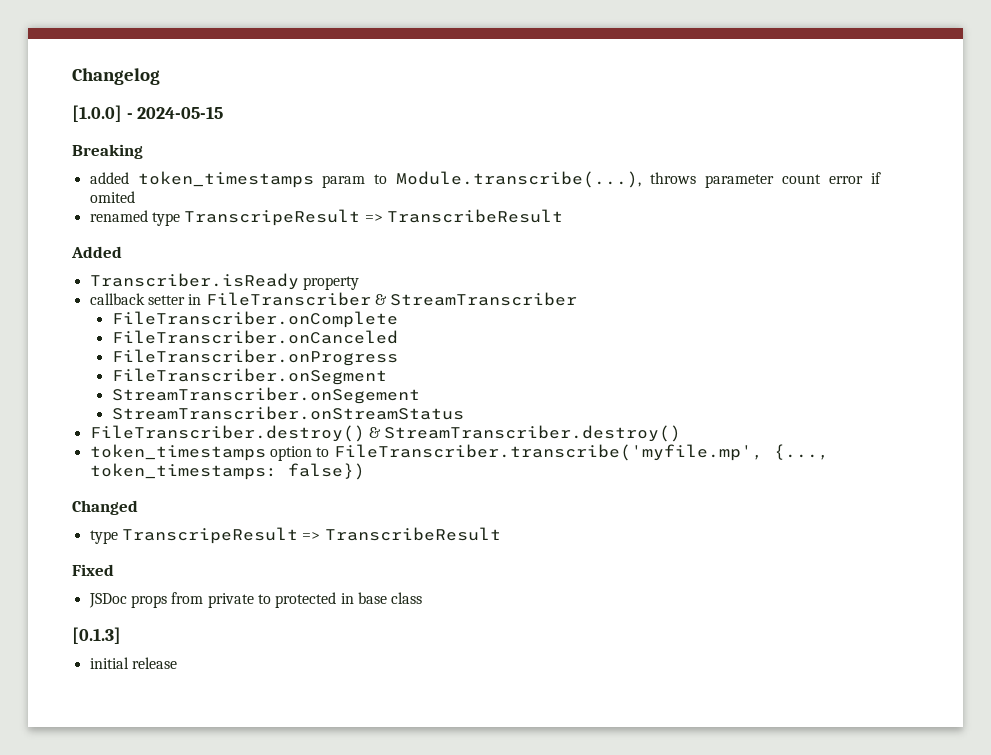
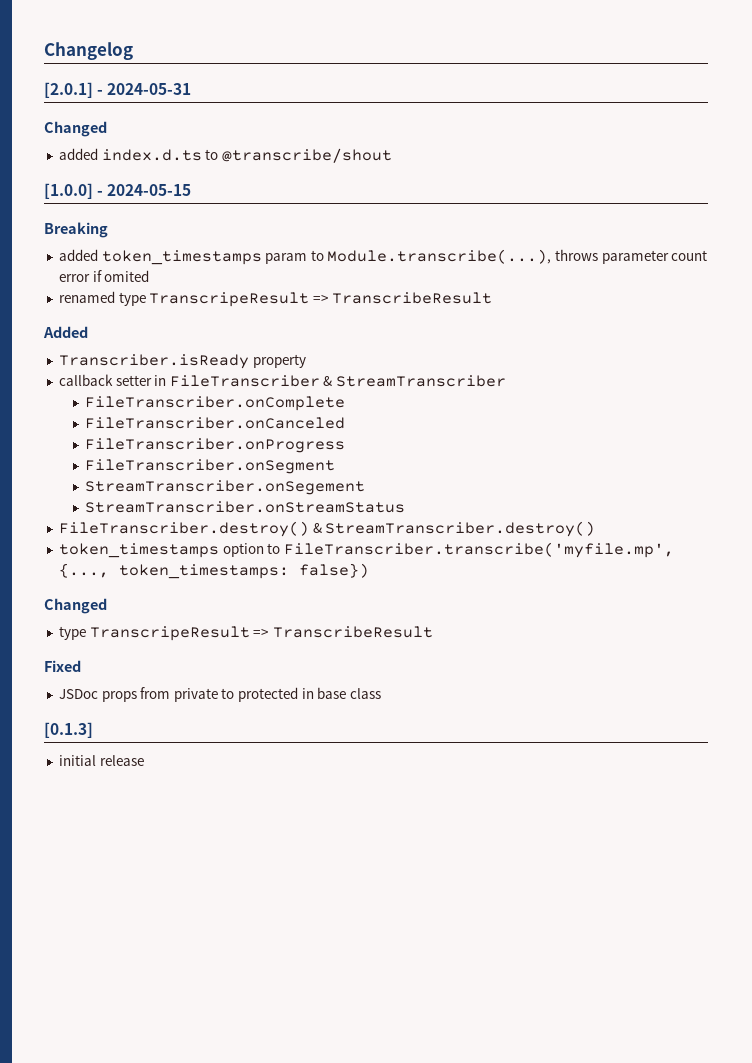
+ [2.0.1] - 2024-05-31
+ Changed
+ added index.d.ts to @transcribe/shout

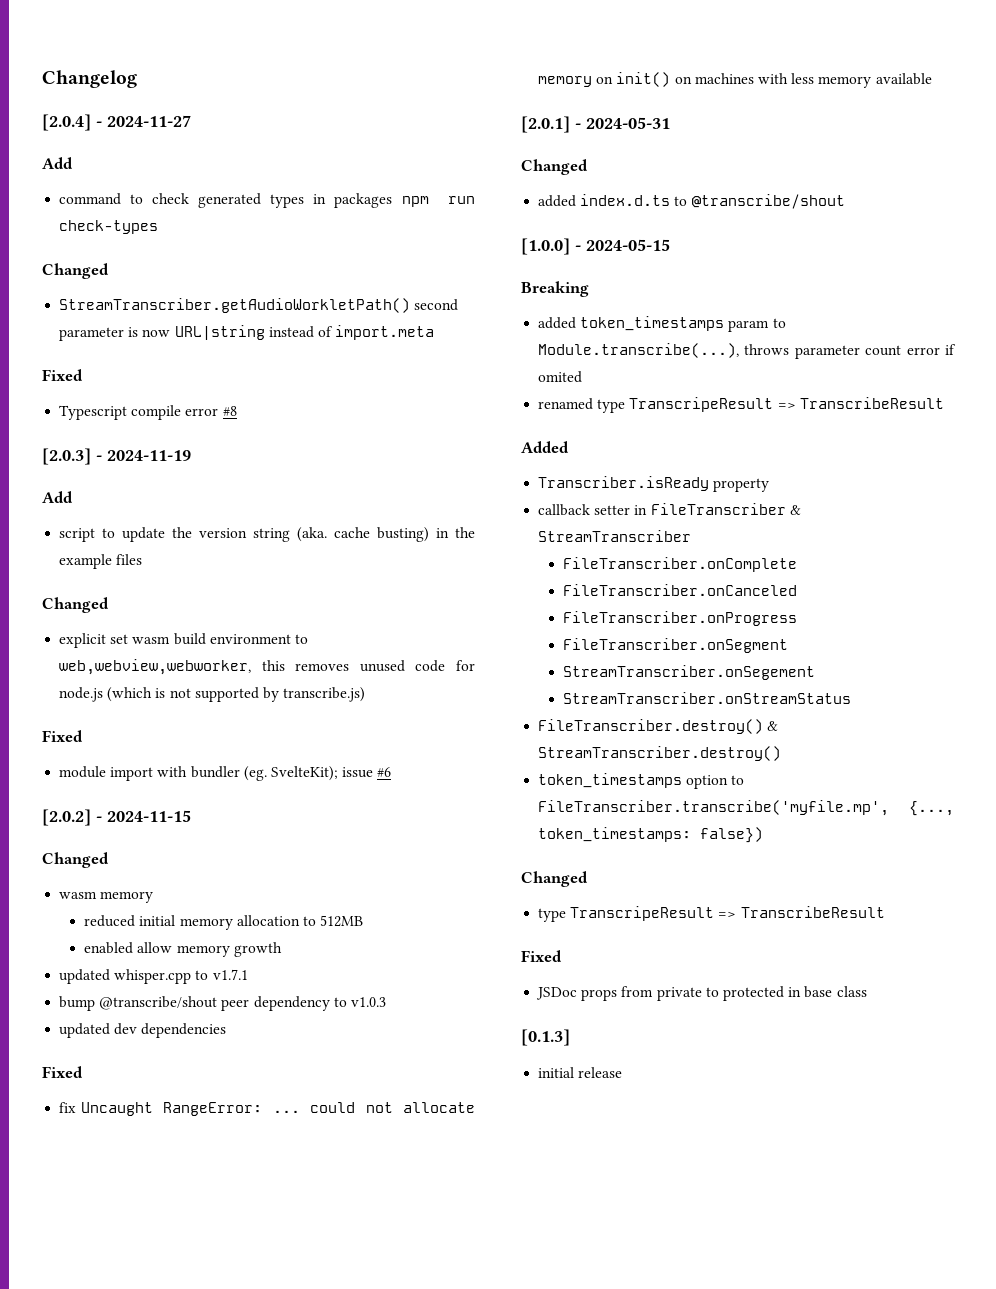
+ [2.0.4] - 2024-11-27
+ Add
+ command to check generated types in packages npm run check-types
+ Changed
+ StreamTranscriber.getAudioWorkletPath() second parameter is now URL|string instead of import.meta
+ Fixed
+ Typescript compile error #8
+ [2.0.3] - 2024-11-19
+ Add
+ script to update the version string (aka. cache busting) in the example files
+ Changed
+ explicit set wasm build environment to web,webview,webworker, this removes unused code for node.js (which is not supported by transcribe.js)
+ Fixed
+ module import with bundler (eg. SvelteKit); issue #6
+ [2.0.2] - 2024-11-15
+ Changed
+ wasm memory
+ reduced initial memory allocation to 512MB
+ enabled allow memory growth
+ updated whisper.cpp to v1.7.1
+ bump @transcribe/shout peer dependency to v1.0.3
+ updated dev dependencies
+ Fixed
+ fix Uncaught RangeError: ... could not allocate memory on init() on machines with less memory available

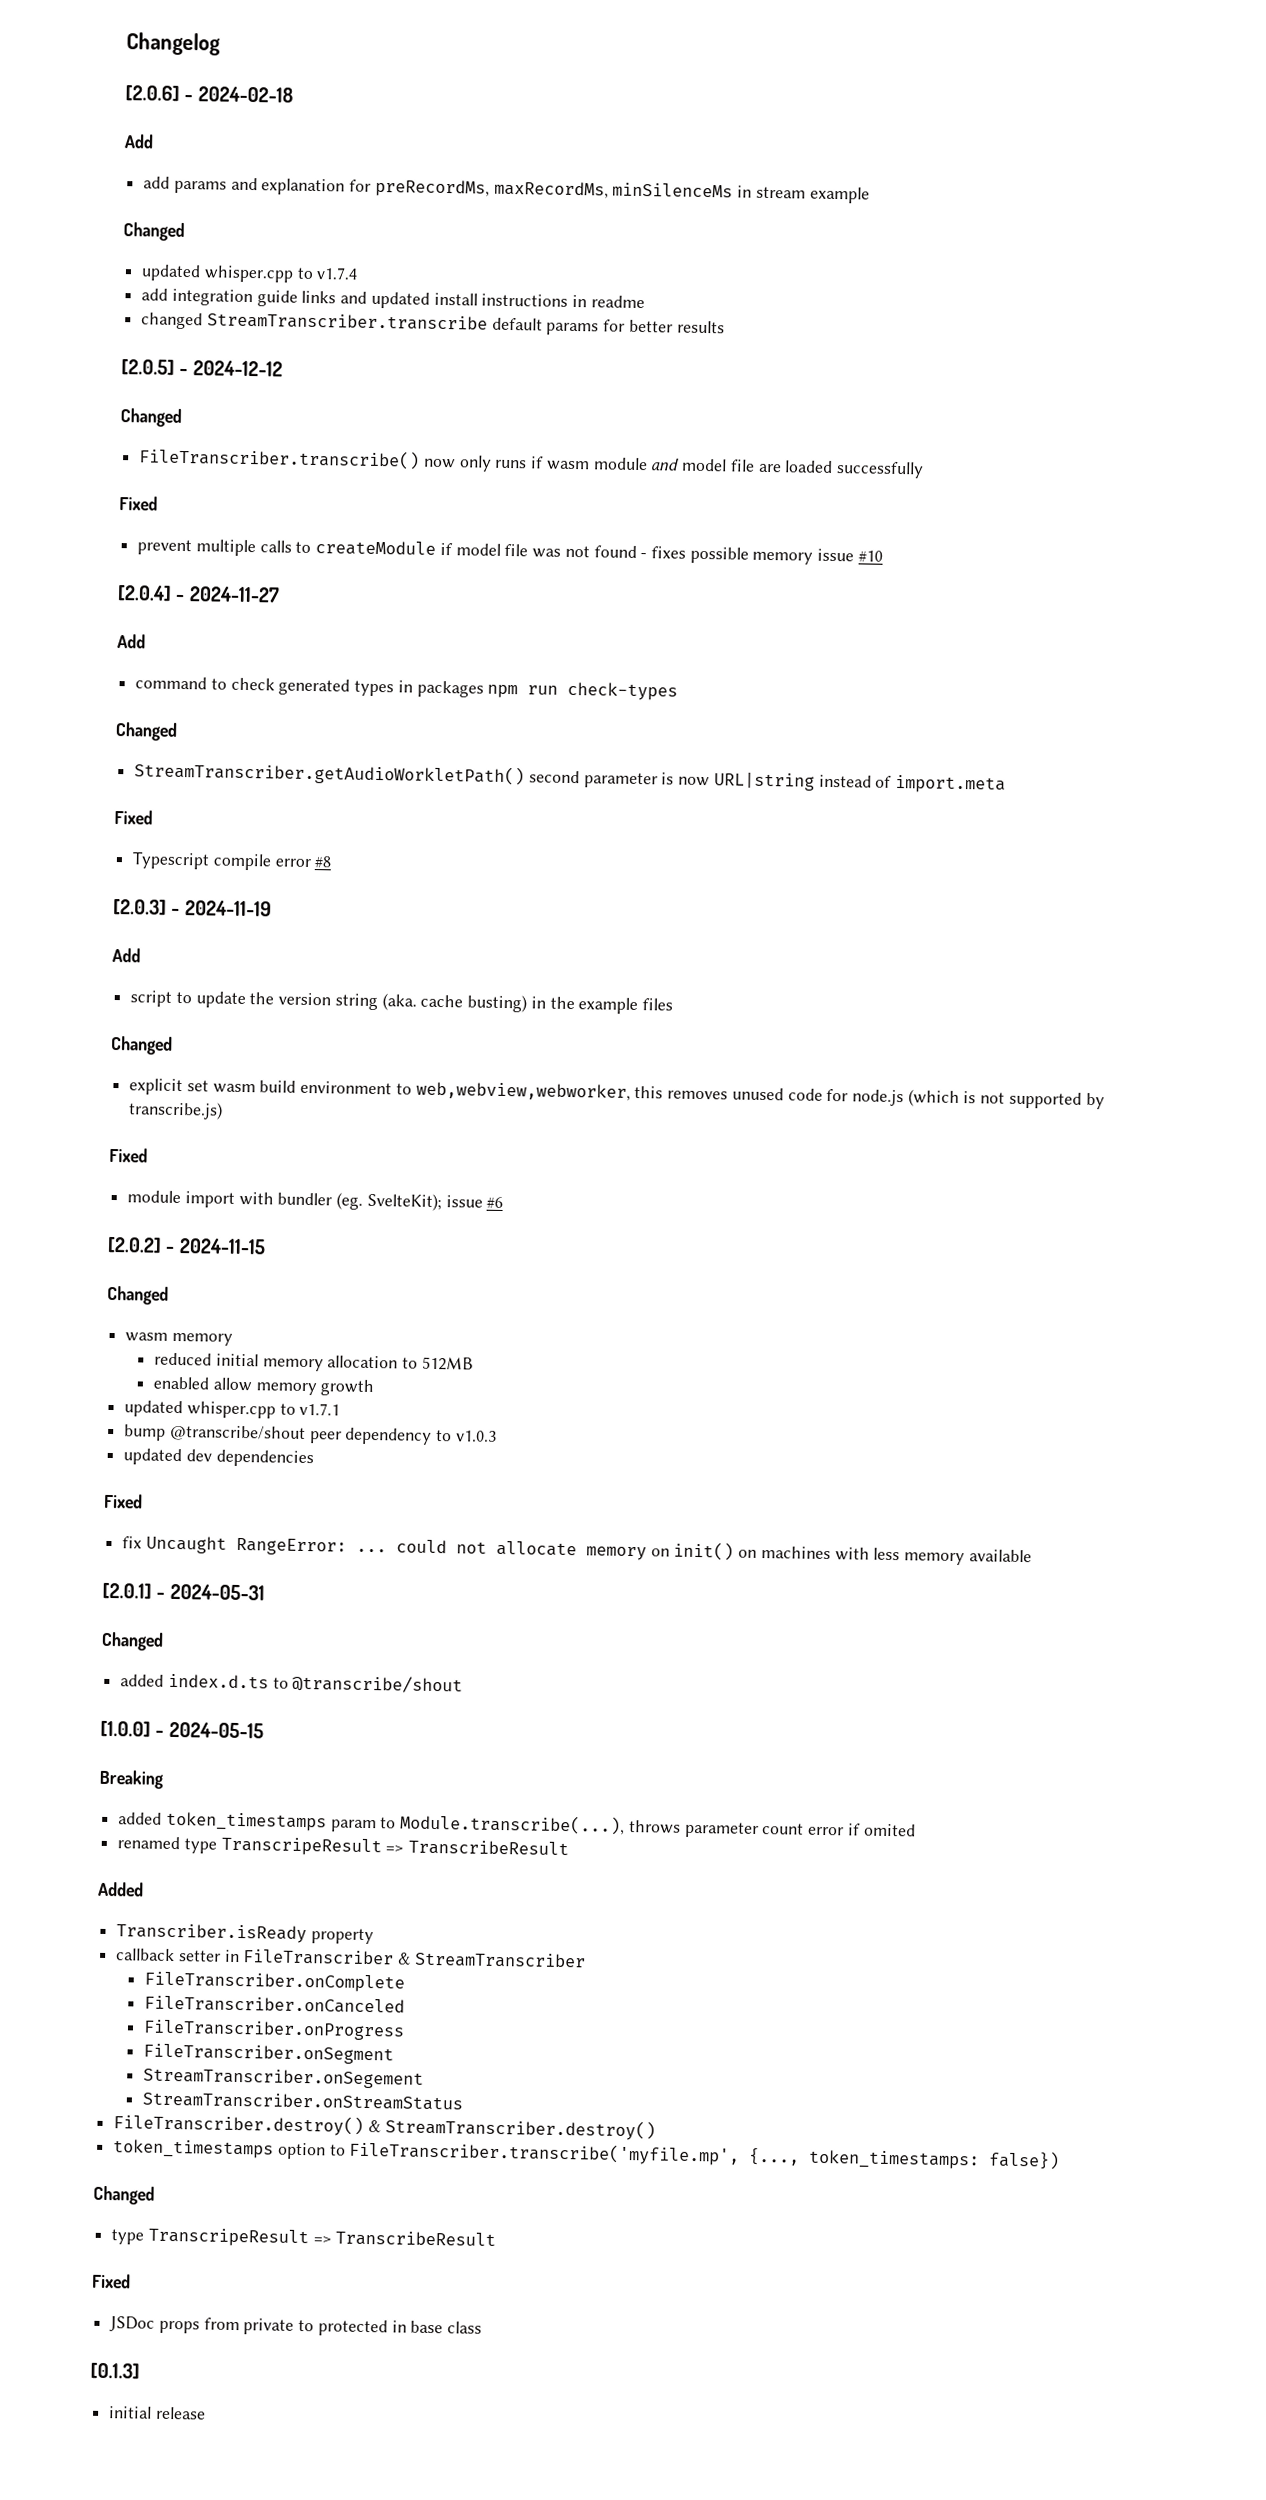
+ [2.0.6] - 2024-02-18
+ Add
+ add params and explanation for preRecordMs, maxRecordMs, minSilenceMs in stream example
+ Changed
+ updated whisper.cpp to v1.7.4
+ add integration guide links and updated install instructions in readme
+ changed StreamTranscriber.transcribe default params for better results
+ [2.0.5] - 2024-12-12
+ Changed
+ FileTranscriber.transcribe() now only runs if wasm module and model file are loaded successfully
+ Fixed
+ prevent multiple calls to createModule if model file was not found - fixes possible memory issue #10

